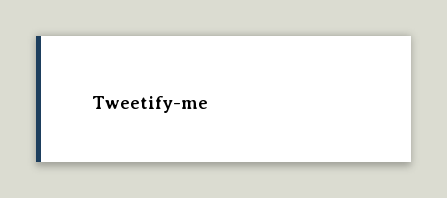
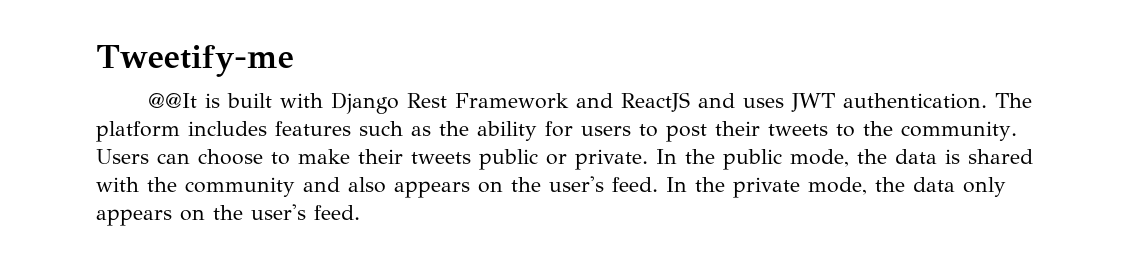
+ @@It is built with Django Rest Framework and ReactJS and uses JWT authentication. The platform includes features such as the ability for users to post their tweets to the community. Users can choose to make their tweets public or private. In the public mode, the data is shared with the community and also appears on the user's feed. In the private mode, the data only appears on the user's feed.

